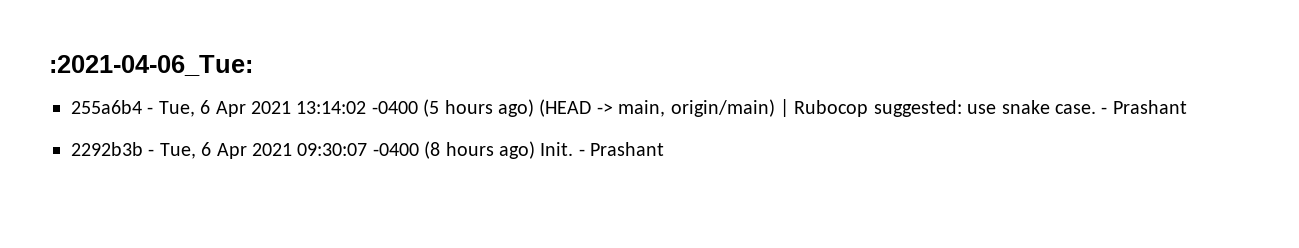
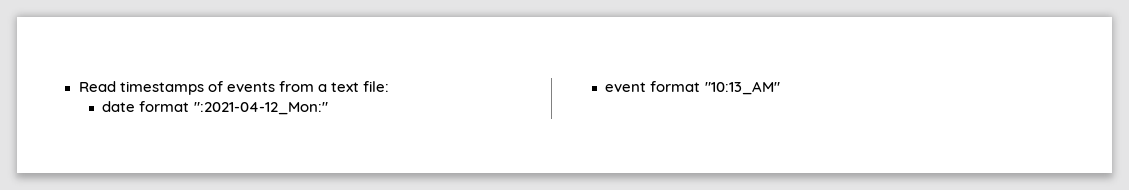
- :2021-04-06_Tue:
- 255a6b4 - Tue, 6 Apr 2021 13:14:02 -0400 (5 hours ago) (HEAD -> main, origin/main) | Rubocop suggested: use snake case. - Prashant
- 2292b3b - Tue, 6 Apr 2021 09:30:07 -0400 (8 hours ago) Init. - Prashant
+ Read timestamps of events from a text file:
+ date format ":2021-04-12_Mon:"
+ event format "10:13_AM"

